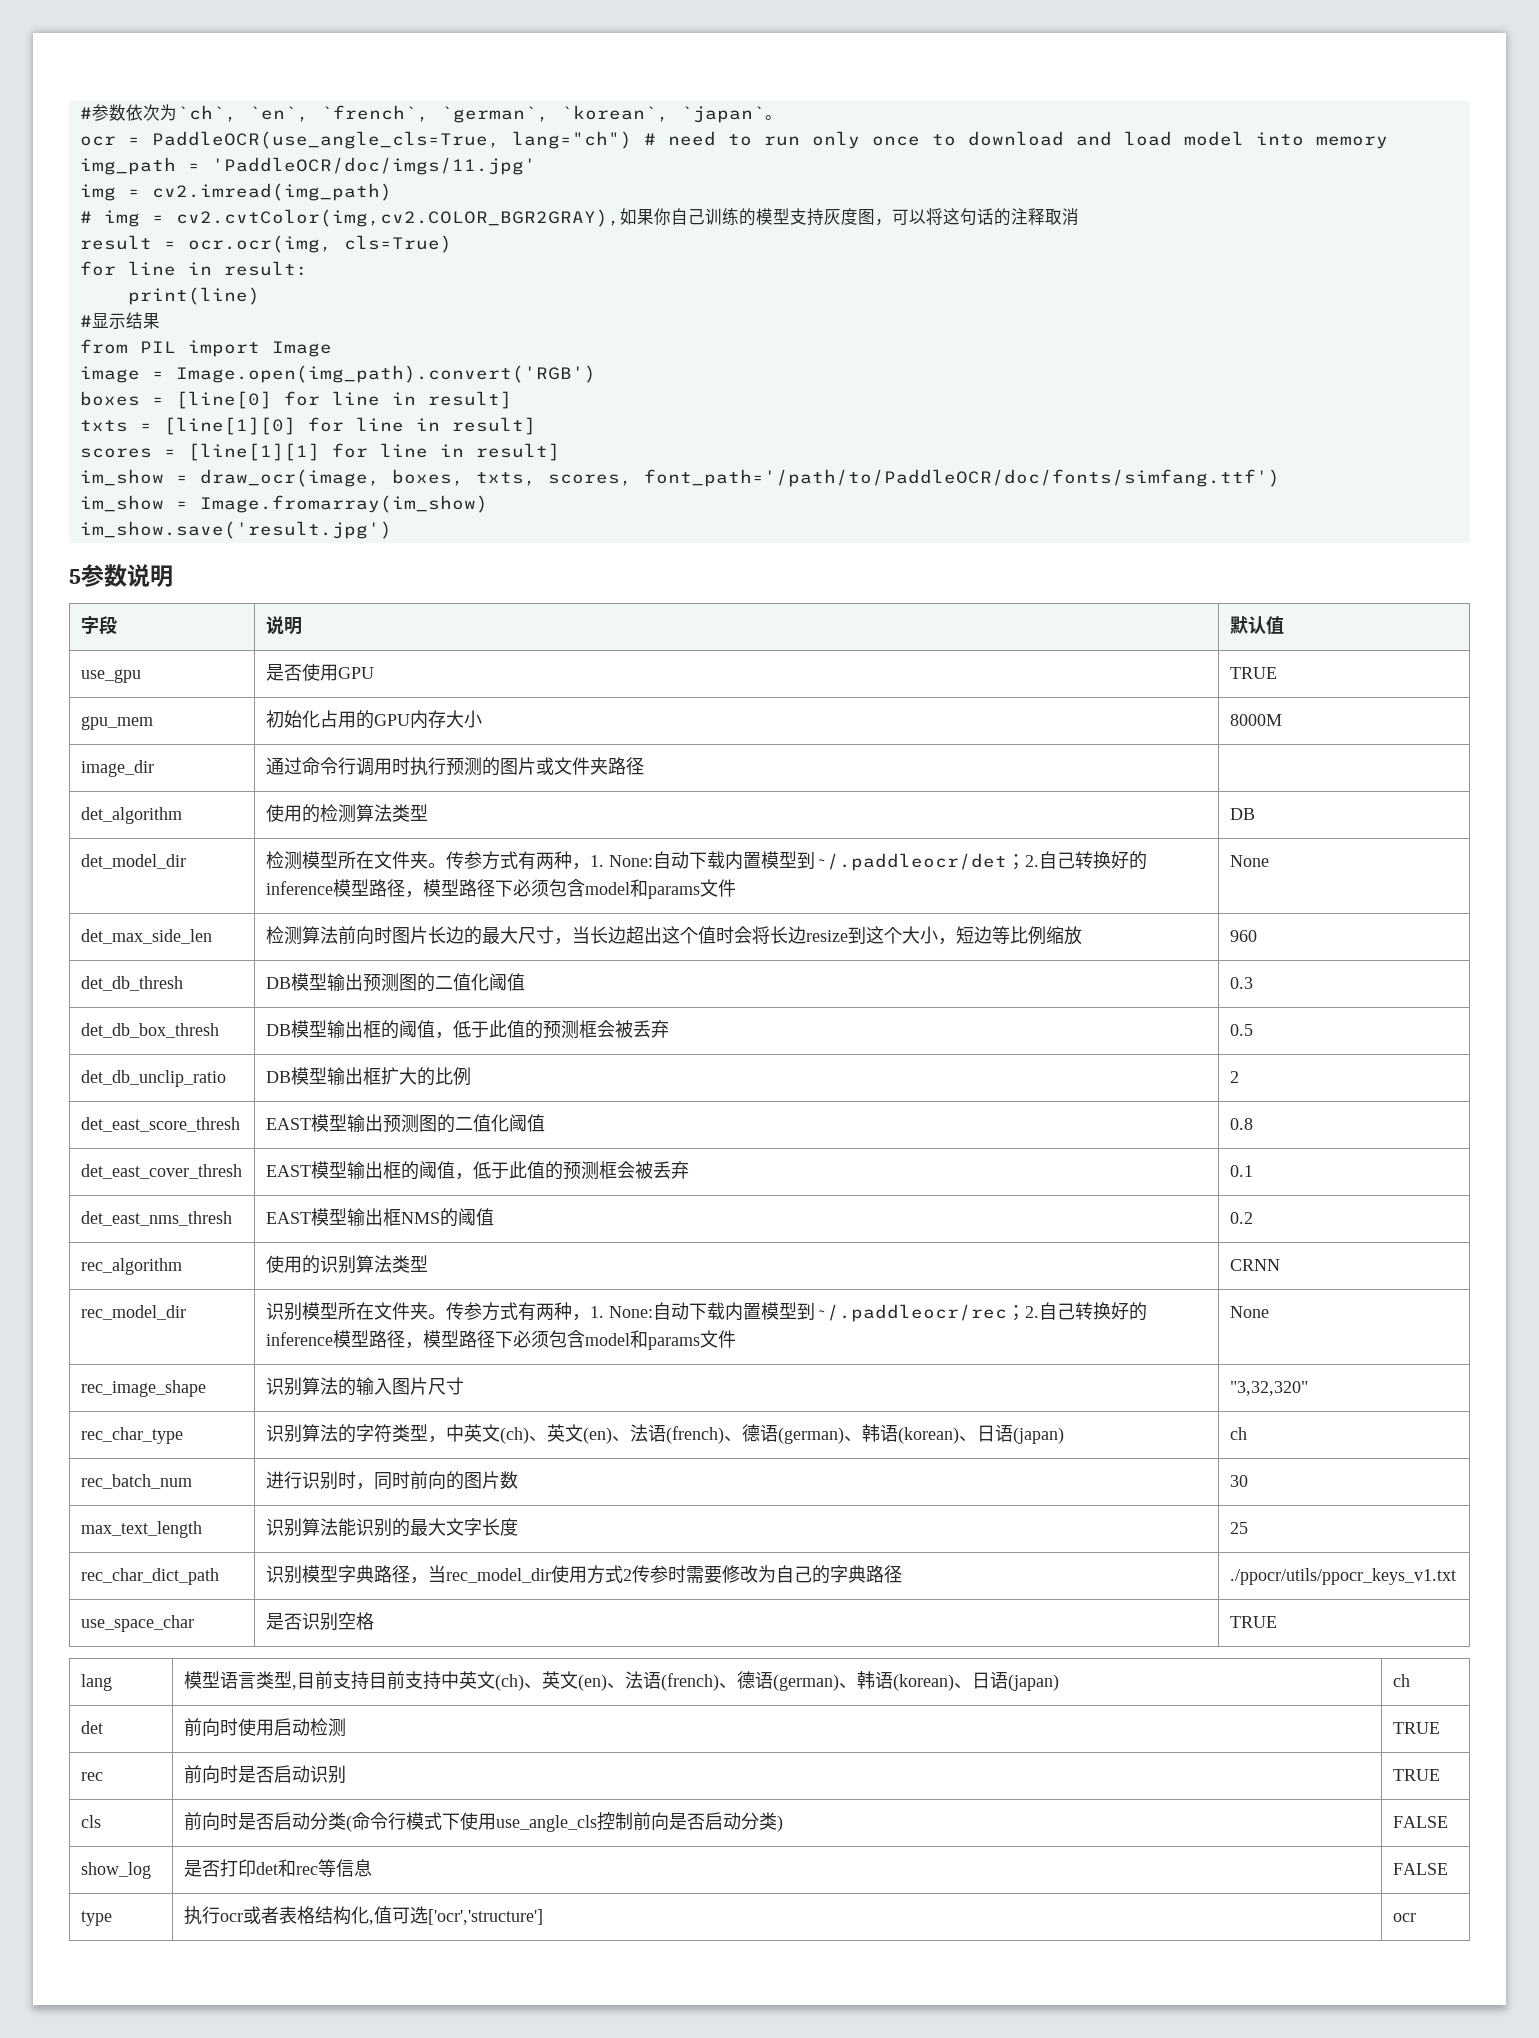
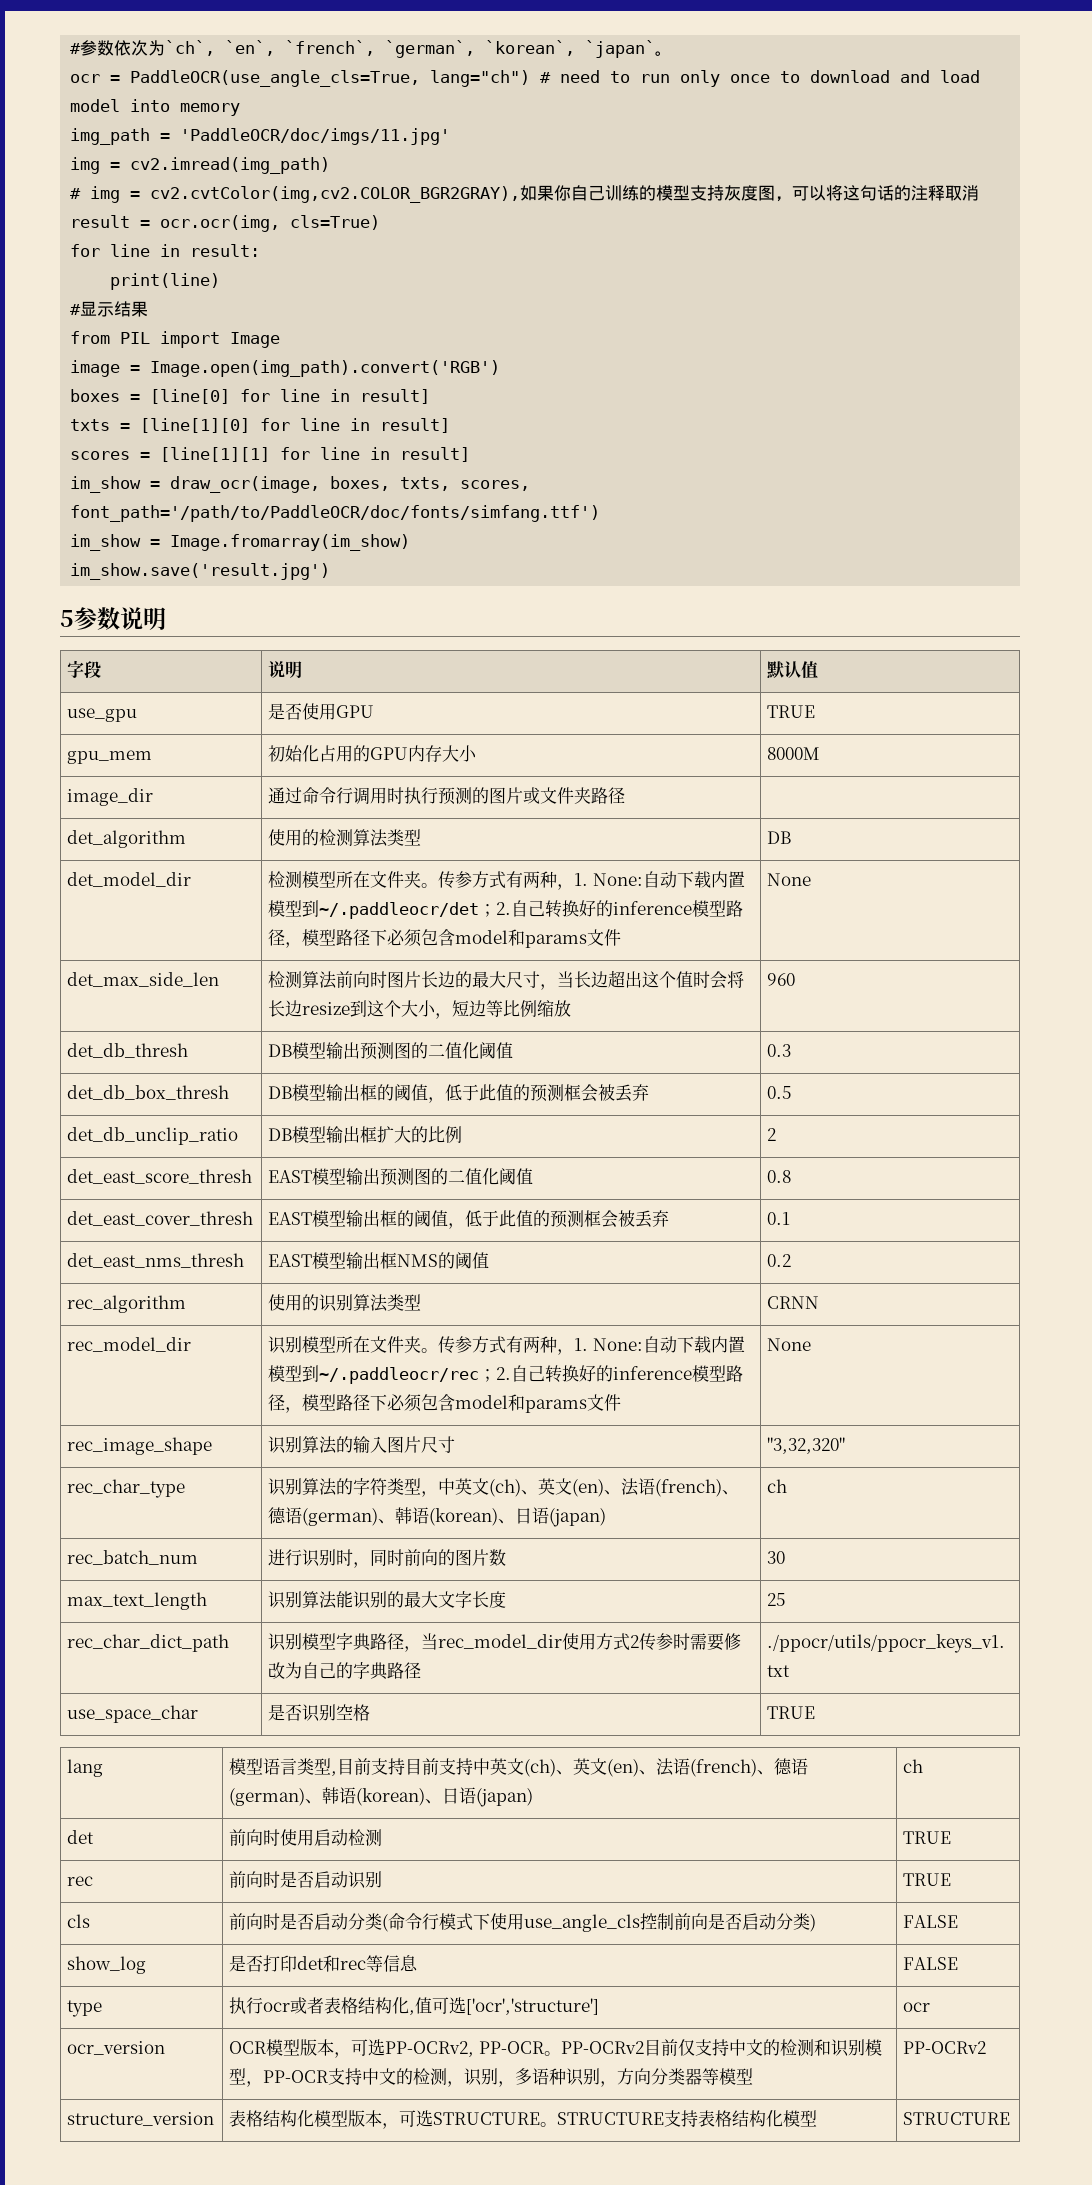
+ ocr_version | OCR模型版本，可选PP-OCRv2, PP-OCR。PP-OCRv2目前仅支持中文的检测和识别模型，PP-OCR支持中文的检测，识别，多语种识别，方向分类器等模型 | PP-OCRv2
+ structure_version | 表格结构化模型版本，可选STRUCTURE。STRUCTURE支持表格结构化模型 | STRUCTURE

